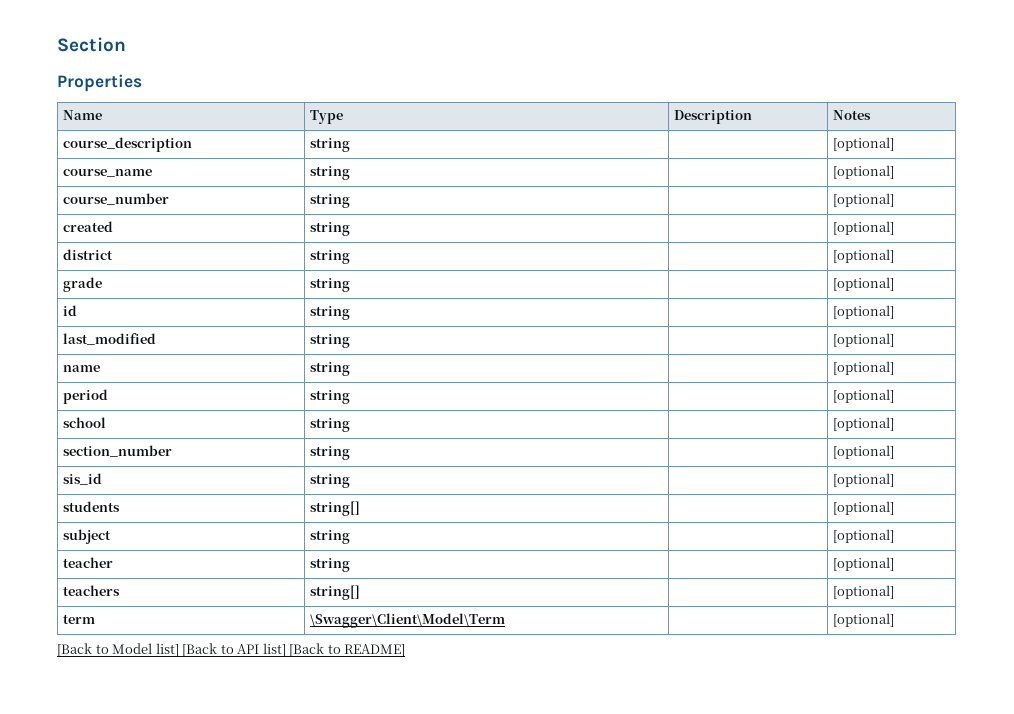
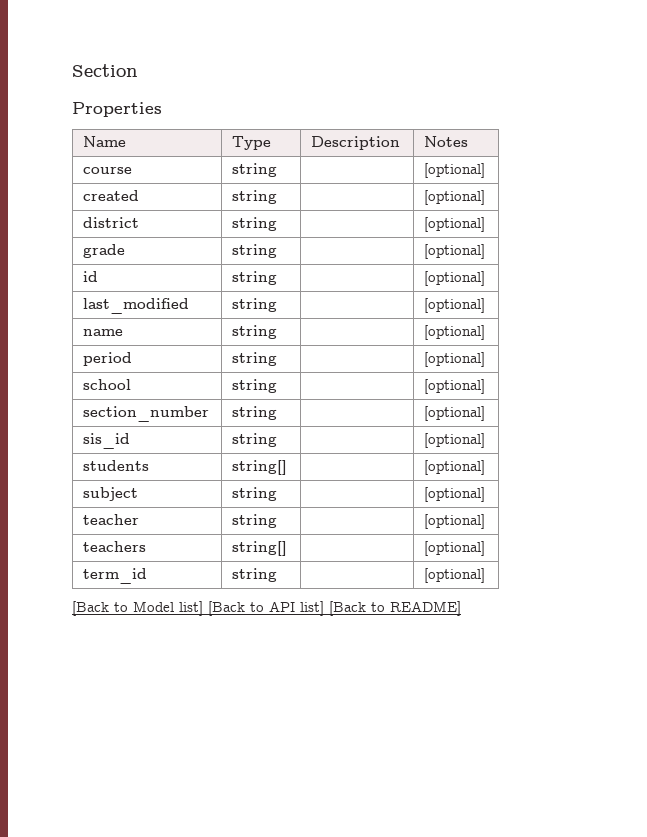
- course_description | string | | [optional]
- course_name | string | | [optional]
- course_number | string | | [optional]
+ course | string | | [optional]
- term | \Swagger\Client\Model\Term | | [optional]
+ term_id | string | | [optional]

